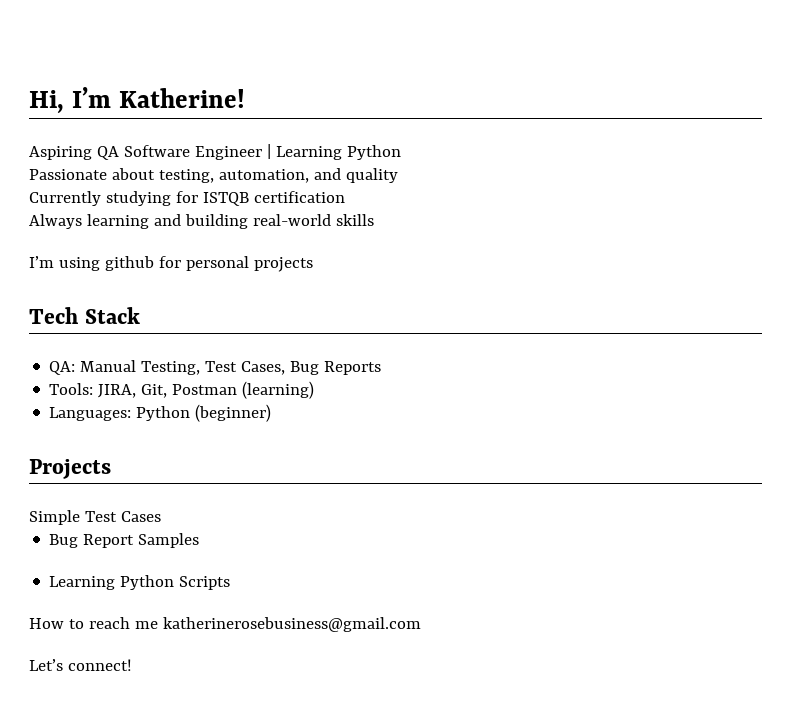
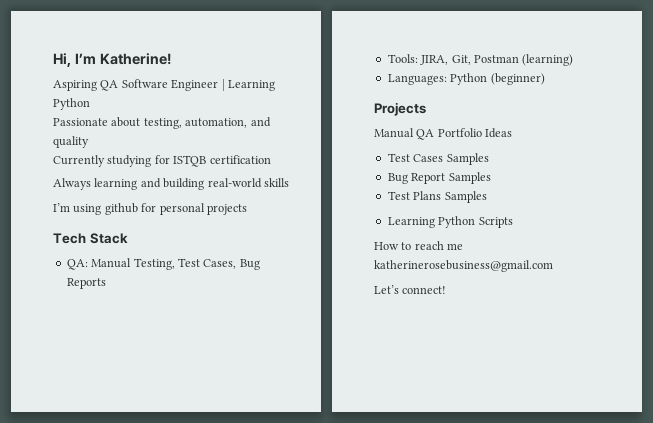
- Simple Test Cases
+ Manual QA Portfolio Ideas
+ Test Cases Samples
+ Test Plans Samples

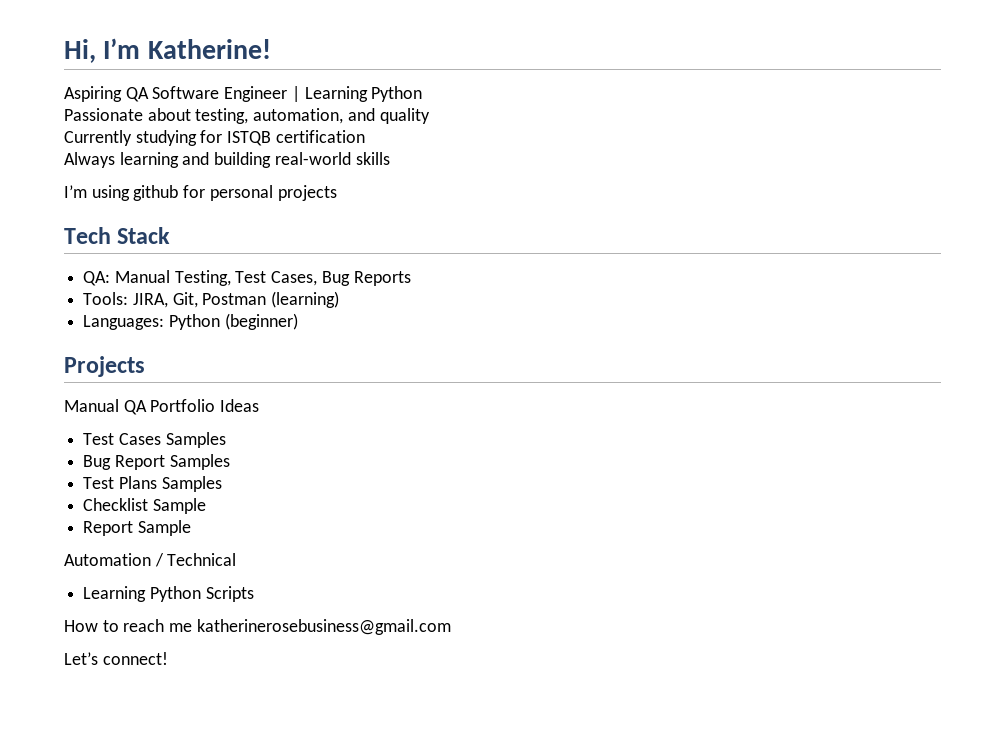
+ Checklist Sample
+ Report Sample
+ Automation / Technical

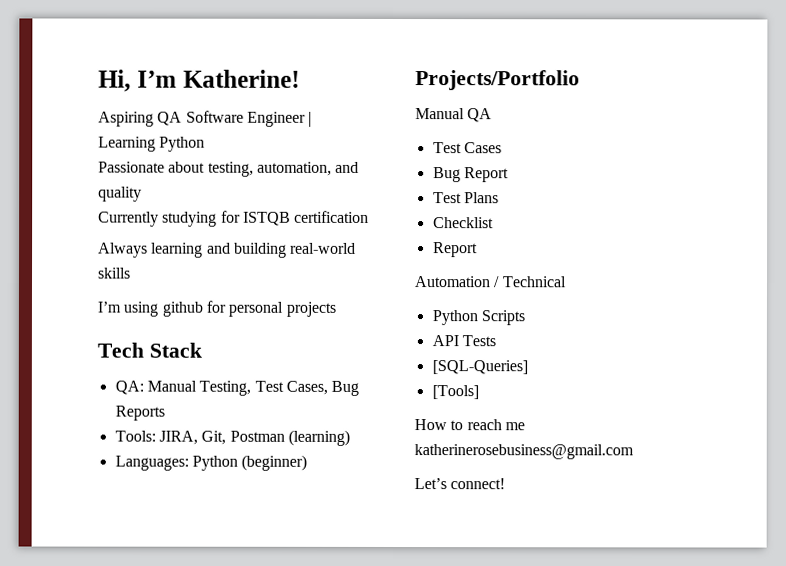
- Projects
+ Projects/Portfolio
- Manual QA Portfolio Ideas
+ Manual QA
- Test Cases Samples
+ Test Cases
- Bug Report Samples
+ Bug Report
- Test Plans Samples
+ Test Plans
- Checklist Sample
- Report Sample
+ Checklist
+ Report
- Learning Python Scripts
+ Python Scripts
+ API Tests
+ [SQL-Queries]
+ [Tools]

